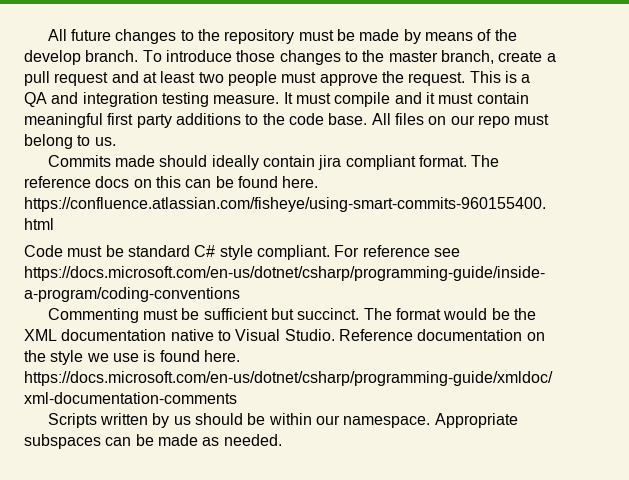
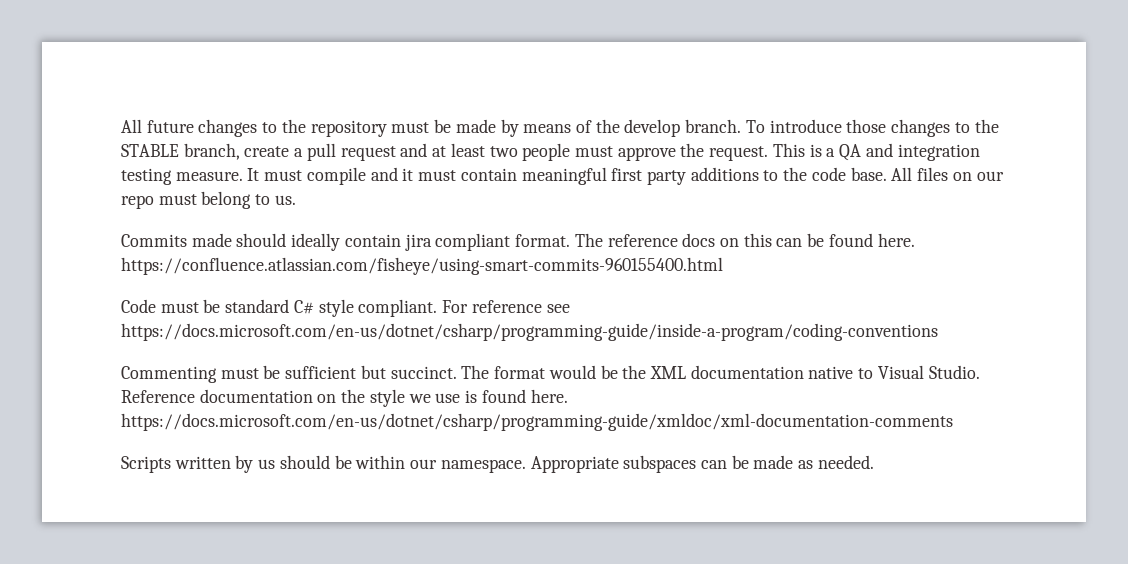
- To introduce those changes to the master branch, create a pull request and at least two people must approve the request.
+ To introduce those changes to the STABLE branch, create a pull request and at least two people must approve the request.

